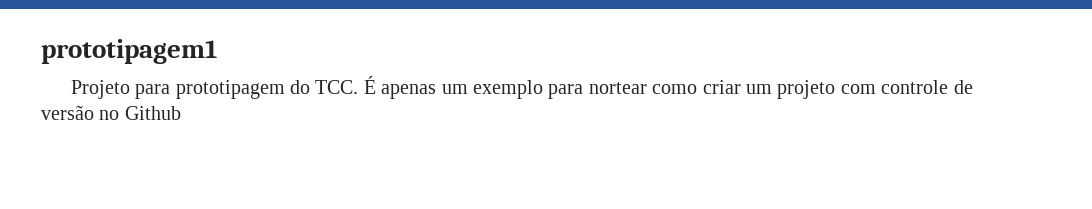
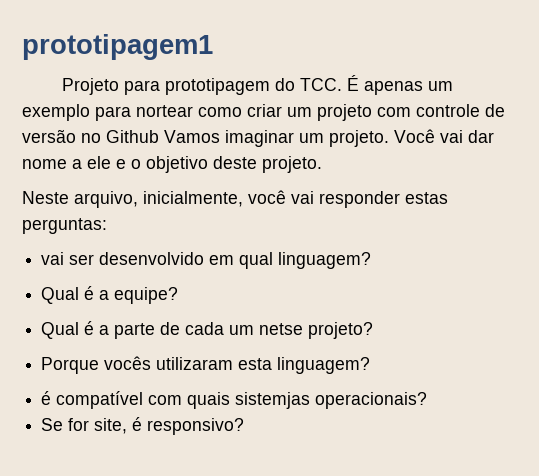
- Projeto para prototipagem do TCC. É apenas um exemplo para nortear como criar um projeto com controle de versão no Github
+ Projeto para prototipagem do TCC. É apenas um exemplo para nortear como criar um projeto com controle de versão no Github Vamos imaginar um projeto. Você vai dar nome a ele e o objetivo deste projeto.
+ Neste arquivo, inicialmente, você vai responder estas perguntas:
+ vai ser desenvolvido em qual linguagem?
+ Qual é a equipe?
+ Qual é a parte de cada um netse projeto?
+ Porque vocês utilizaram esta linguagem?
+ é compatível com quais sistemjas operacionais?
+ Se for site, é responsivo?

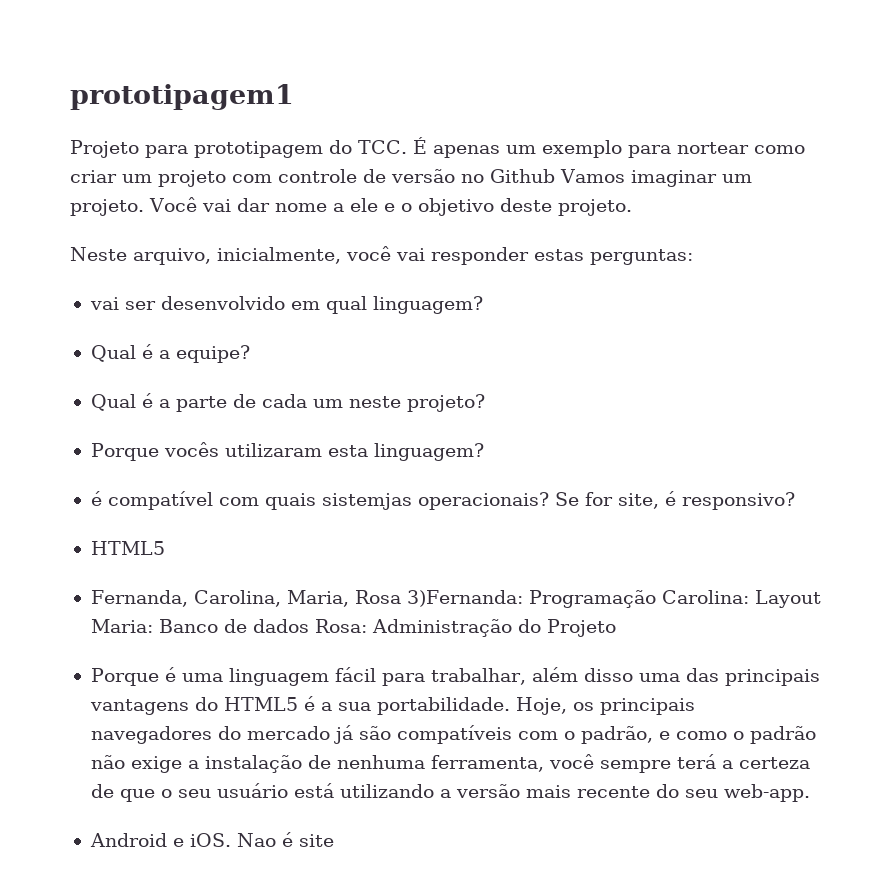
- Qual é a parte de cada um netse projeto?
+ Qual é a parte de cada um neste projeto?
- é compatível com quais sistemjas operacionais?
- Se for site, é responsivo?
+ é compatível com quais sistemjas operacionais? Se for site, é responsivo?
+ HTML5
+ Fernanda, Carolina, Maria, Rosa 3)Fernanda: Programação Carolina: Layout Maria: Banco de dados Rosa: Administração do Projeto
+ Porque é uma linguagem fácil para trabalhar, além disso uma das principais vantagens do HTML5 é a sua portabilidade. Hoje, os principais navegadores do mercado já são compatíveis com o padrão, e como o padrão não exige a instalação de nenhuma ferramenta, você sempre terá a certeza de que o seu usuário está utilizando a versão mais recente do seu web-app.
+ Android e iOS. Nao é site

